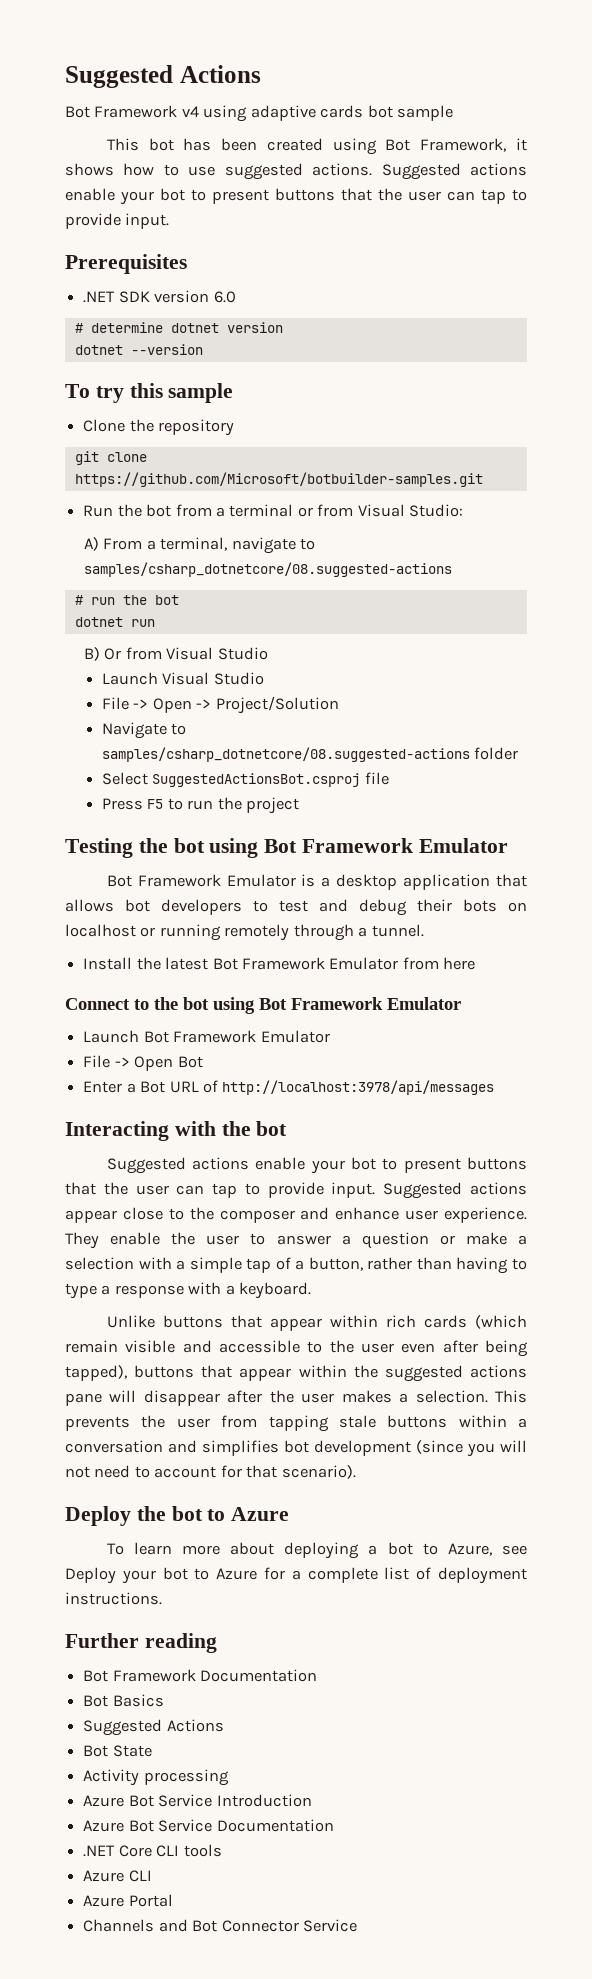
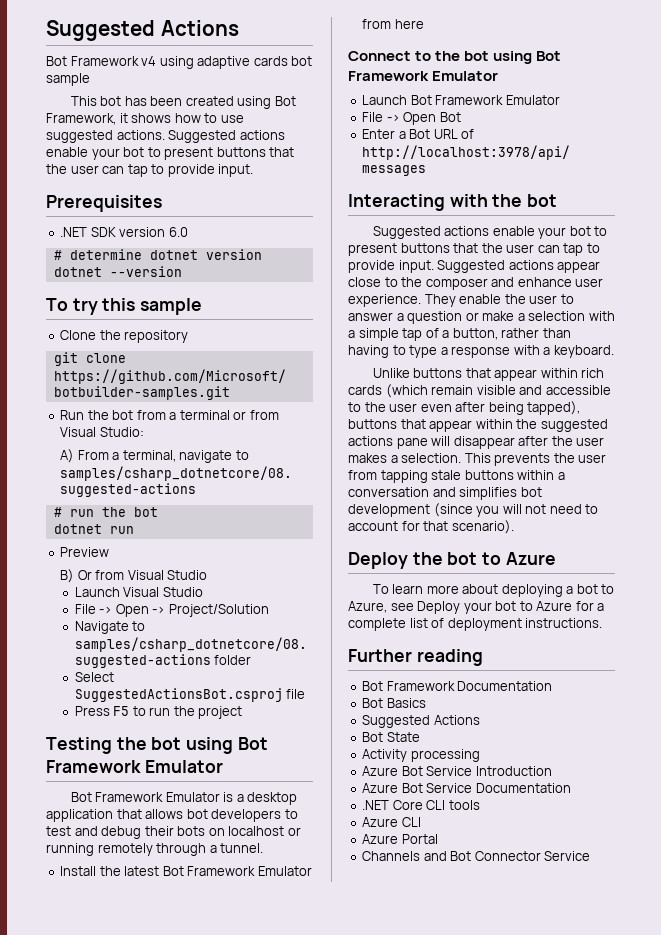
+ Preview

